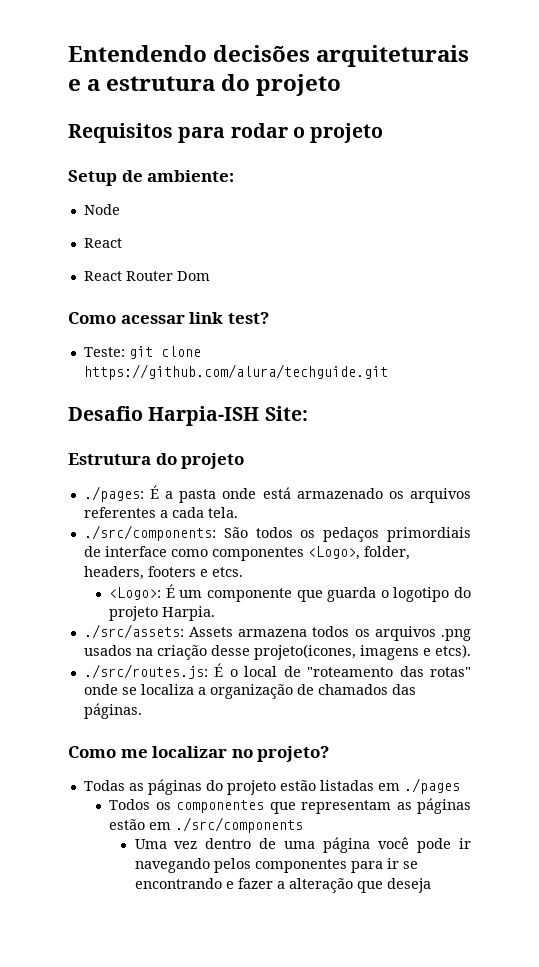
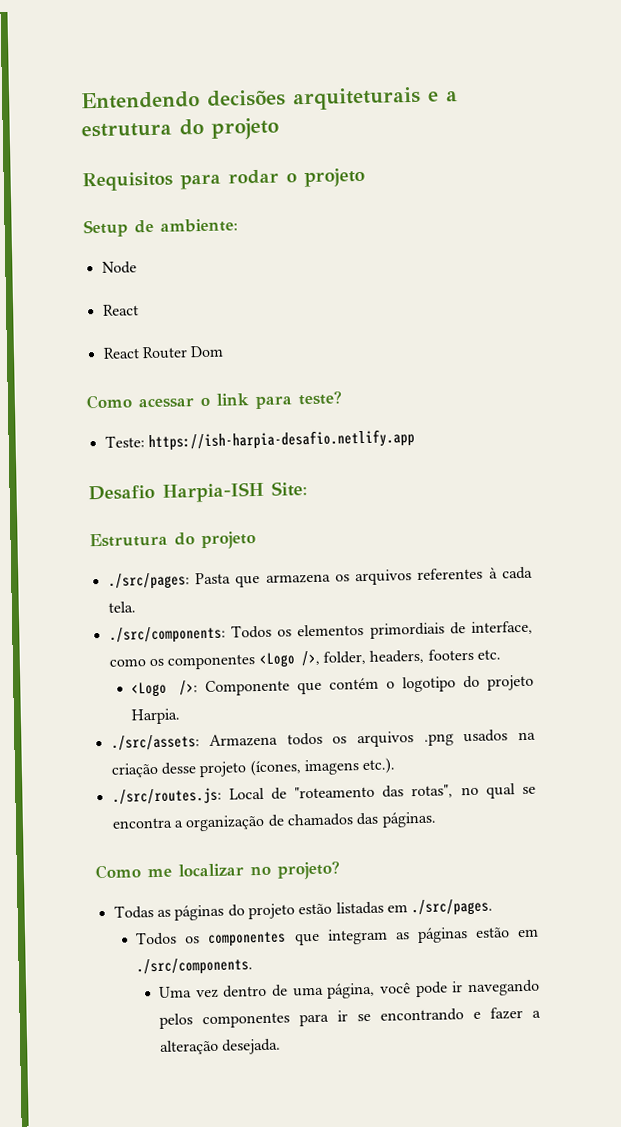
- Como acessar link test?
- Teste: git clone https://github.com/alura/techguide.git
+ Como acessar o link para teste?
+ Teste: https://ish-harpia-desafio.netlify.app
- ./pages: É a pasta onde está armazenado os arquivos referentes a cada tela.
+ ./src/pages: Pasta que armazena os arquivos referentes à cada tela.
- ./src/components: São todos os pedaços primordiais de interface como componentes <Logo>, folder, headers, footers e etcs.
- <Logo>: É um componente que guarda o logotipo do projeto Harpia.
+ ./src/components: Todos os elementos primordiais de interface, como os componentes <Logo />, folder, headers, footers etc.
+ <Logo />: Componente que contém o logotipo do projeto Harpia.
- ./src/assets: Assets armazena todos os arquivos .png usados na criação desse projeto(icones, imagens e etcs).
- ./src/routes.js: É o local de "roteamento das rotas" onde se localiza a organização de chamados das páginas.
+ ./src/assets: Armazena todos os arquivos .png usados na criação desse projeto (ícones, imagens etc.).
+ ./src/routes.js: Local de "roteamento das rotas", no qual se encontra a organização de chamados das páginas.
- Todas as páginas do projeto estão listadas em ./pages
+ Todas as páginas do projeto estão listadas em ./src/pages.
- Todos os componentes que representam as páginas estão em ./src/components
+ Todos os componentes que integram as páginas estão em ./src/components.
- Uma vez dentro de uma página você pode ir navegando pelos componentes para ir se encontrando e fazer a alteração que deseja
+ Uma vez dentro de uma página, você pode ir navegando pelos componentes para ir se encontrando e fazer a alteração desejada.

